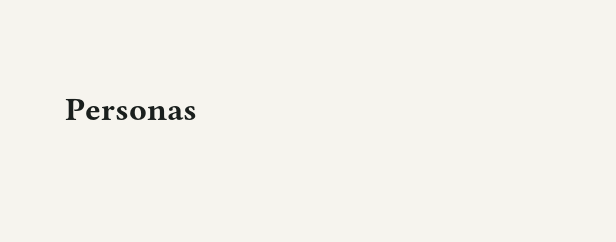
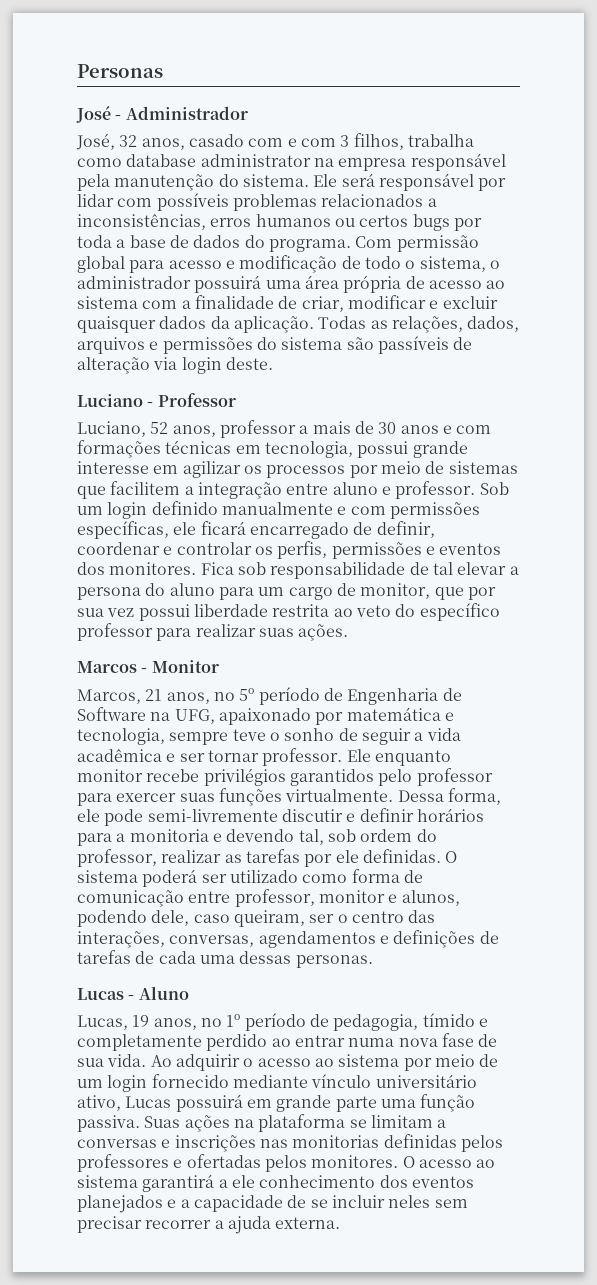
+ José - Administrador
+ José, 32 anos, casado com e com 3 filhos, trabalha como database administrator na empresa responsável pela manutenção do sistema. Ele será responsável por lidar com possíveis problemas relacionados a inconsistências, erros humanos ou certos bugs por toda a base de dados do programa. Com permissão global para acesso e modificação de todo o sistema, o administrador possuirá uma área própria de acesso ao sistema com a finalidade de criar, modificar e excluir quaisquer dados da aplicação. Todas as relações, dados, arquivos e permissões do sistema são passíveis de alteração via login deste.
+ Luciano - Professor
+ Luciano, 52 anos, professor a mais de 30 anos e com formações técnicas em tecnologia, possui grande interesse em agilizar os processos por meio de sistemas que facilitem a integração entre aluno e professor. Sob um login definido manualmente e com permissões específicas, ele ficará encarregado de definir, coordenar e controlar os perfis, permissões e eventos dos monitores. Fica sob responsabilidade de tal elevar a persona do aluno para um cargo de monitor, que por sua vez possui liberdade restrita ao veto do específico professor para realizar suas ações.
+ Marcos - Monitor
+ Marcos, 21 anos, no 5º período de Engenharia de Software na UFG, apaixonado por matemática e tecnologia, sempre teve o sonho de seguir a vida acadêmica e ser tornar professor. Ele enquanto monitor recebe privilégios garantidos pelo professor para exercer suas funções virtualmente. Dessa forma, ele pode semi-livremente discutir e definir horários para a monitoria e devendo tal, sob ordem do professor, realizar as tarefas por ele definidas. O sistema poderá ser utilizado como forma de comunicação entre professor, monitor e alunos, podendo dele, caso queiram, ser o centro das interações, conversas, agendamentos e definições de tarefas de cada uma dessas personas.
+ Lucas - Aluno
+ Lucas, 19 anos, no 1º período de pedagogia, tímido e completamente perdido ao entrar numa nova fase de sua vida. Ao adquirir o acesso ao sistema por meio de um login fornecido mediante vínculo universitário ativo, Lucas possuirá em grande parte uma função passiva. Suas ações na plataforma se limitam a conversas e inscrições nas monitorias definidas pelos professores e ofertadas pelos monitores. O acesso ao sistema garantirá a ele conhecimento dos eventos planejados e a capacidade de se incluir neles sem precisar recorrer a ajuda externa.

